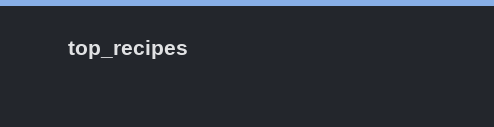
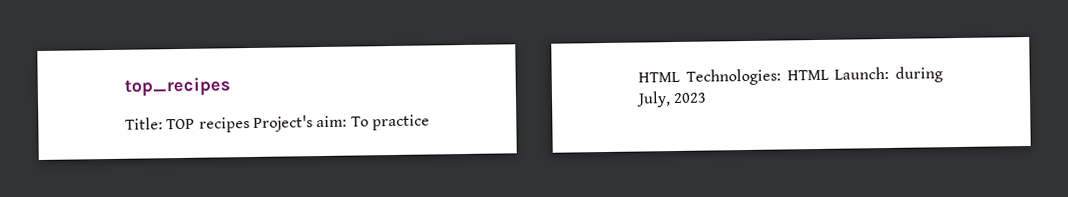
+ Title: TOP recipes Project's aim: To practice HTML Technologies: HTML Launch: during July, 2023

